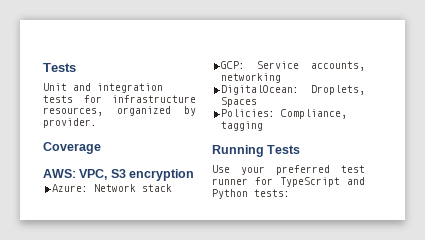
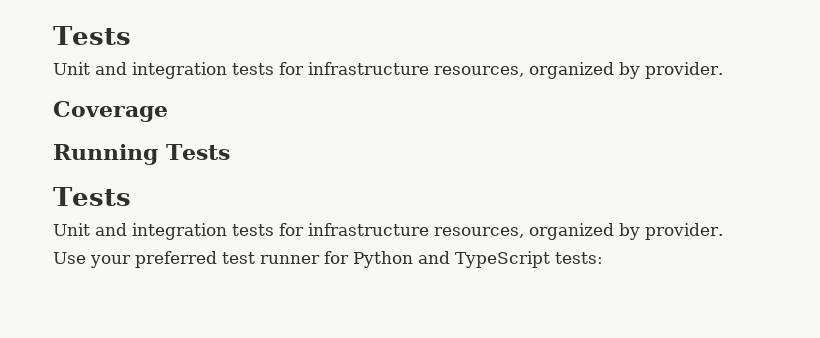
- AWS: VPC, S3 encryption
- Azure: Network stack
- GCP: Service accounts, networking
- DigitalOcean: Droplets, Spaces
- Policies: Compliance, tagging
  Running Tests
+ Tests
+ Unit and integration tests for infrastructure resources, organized by provider.
- Use your preferred test runner for TypeScript and Python tests:
+ Use your preferred test runner for Python and TypeScript tests:

